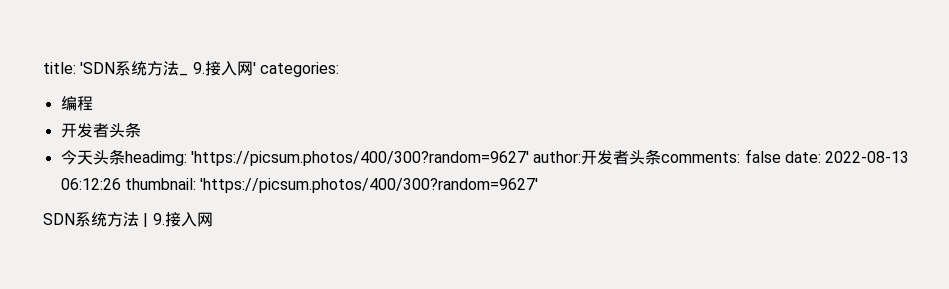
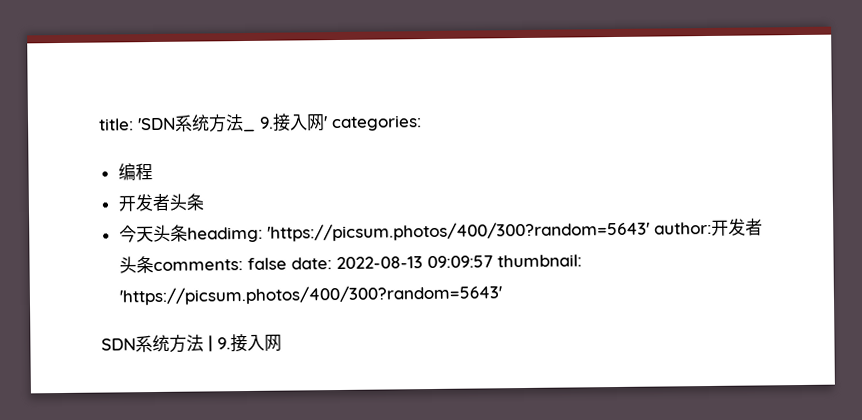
- 今天头条headimg: 'https://picsum.photos/400/300?random=9627' author:开发者头条comments: false date: 2022-08-13 06:12:26 thumbnail: 'https://picsum.photos/400/300?random=9627'
+ 今天头条headimg: 'https://picsum.photos/400/300?random=5643' author:开发者头条comments: false date: 2022-08-13 09:09:57 thumbnail: 'https://picsum.photos/400/300?random=5643'

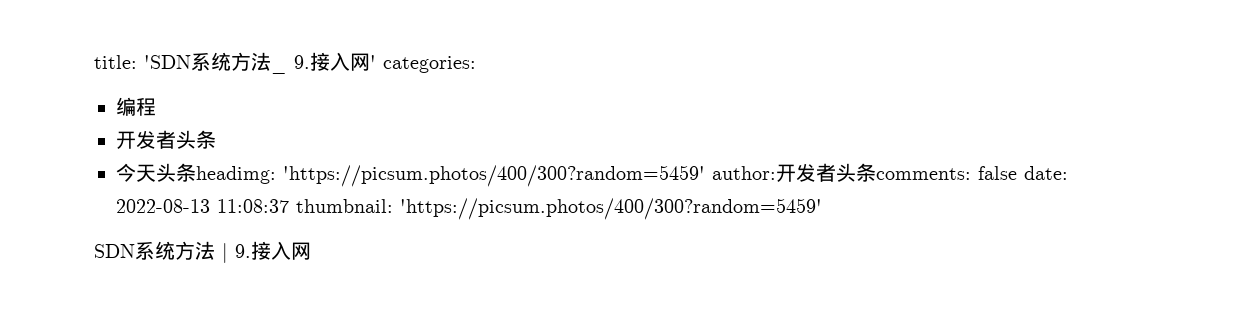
- 今天头条headimg: 'https://picsum.photos/400/300?random=5643' author:开发者头条comments: false date: 2022-08-13 09:09:57 thumbnail: 'https://picsum.photos/400/300?random=5643'
+ 今天头条headimg: 'https://picsum.photos/400/300?random=5459' author:开发者头条comments: false date: 2022-08-13 11:08:37 thumbnail: 'https://picsum.photos/400/300?random=5459'

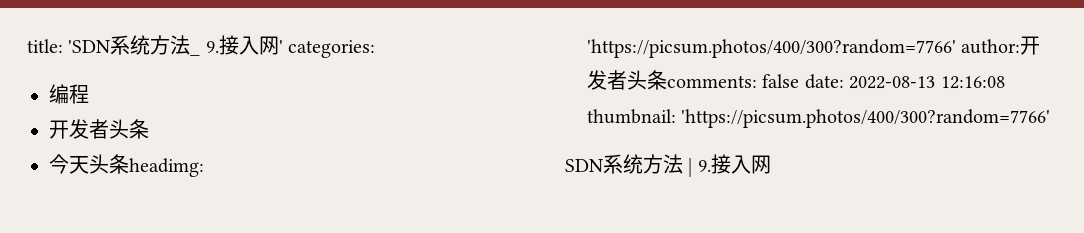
- 今天头条headimg: 'https://picsum.photos/400/300?random=5459' author:开发者头条comments: false date: 2022-08-13 11:08:37 thumbnail: 'https://picsum.photos/400/300?random=5459'
+ 今天头条headimg: 'https://picsum.photos/400/300?random=7766' author:开发者头条comments: false date: 2022-08-13 12:16:08 thumbnail: 'https://picsum.photos/400/300?random=7766'

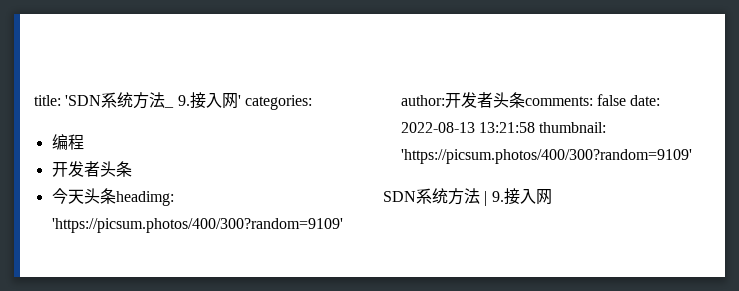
- 今天头条headimg: 'https://picsum.photos/400/300?random=7766' author:开发者头条comments: false date: 2022-08-13 12:16:08 thumbnail: 'https://picsum.photos/400/300?random=7766'
+ 今天头条headimg: 'https://picsum.photos/400/300?random=9109' author:开发者头条comments: false date: 2022-08-13 13:21:58 thumbnail: 'https://picsum.photos/400/300?random=9109'

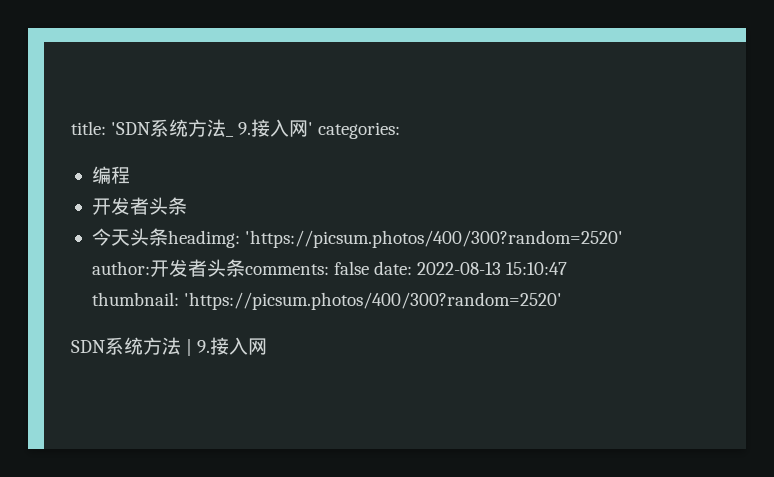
- 今天头条headimg: 'https://picsum.photos/400/300?random=9109' author:开发者头条comments: false date: 2022-08-13 13:21:58 thumbnail: 'https://picsum.photos/400/300?random=9109'
+ 今天头条headimg: 'https://picsum.photos/400/300?random=2520' author:开发者头条comments: false date: 2022-08-13 15:10:47 thumbnail: 'https://picsum.photos/400/300?random=2520'

